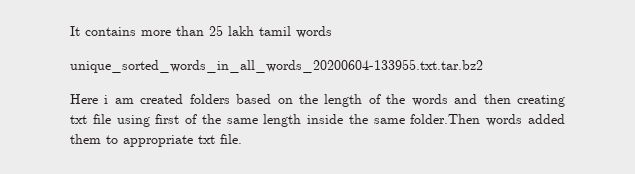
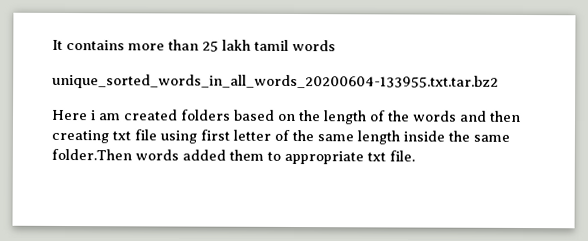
- Here i am created folders based on the length of the words and then creating txt file using first of the same length inside the same folder.Then words added them to appropriate txt file.
+ Here i am created folders based on the length of the words and then creating txt file using first letter of the same length inside the same folder.Then words added them to appropriate txt file.

